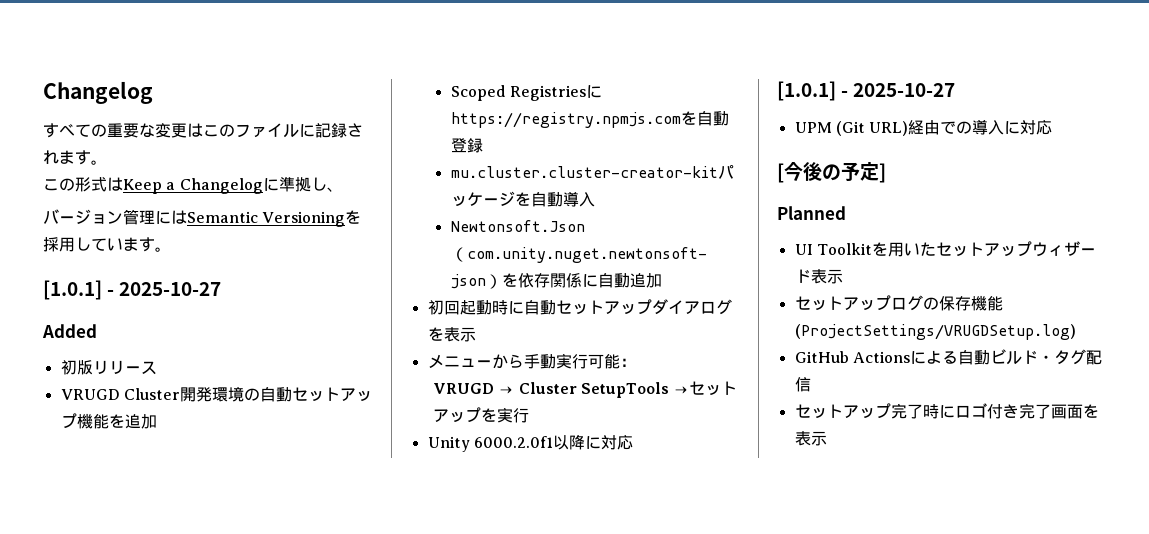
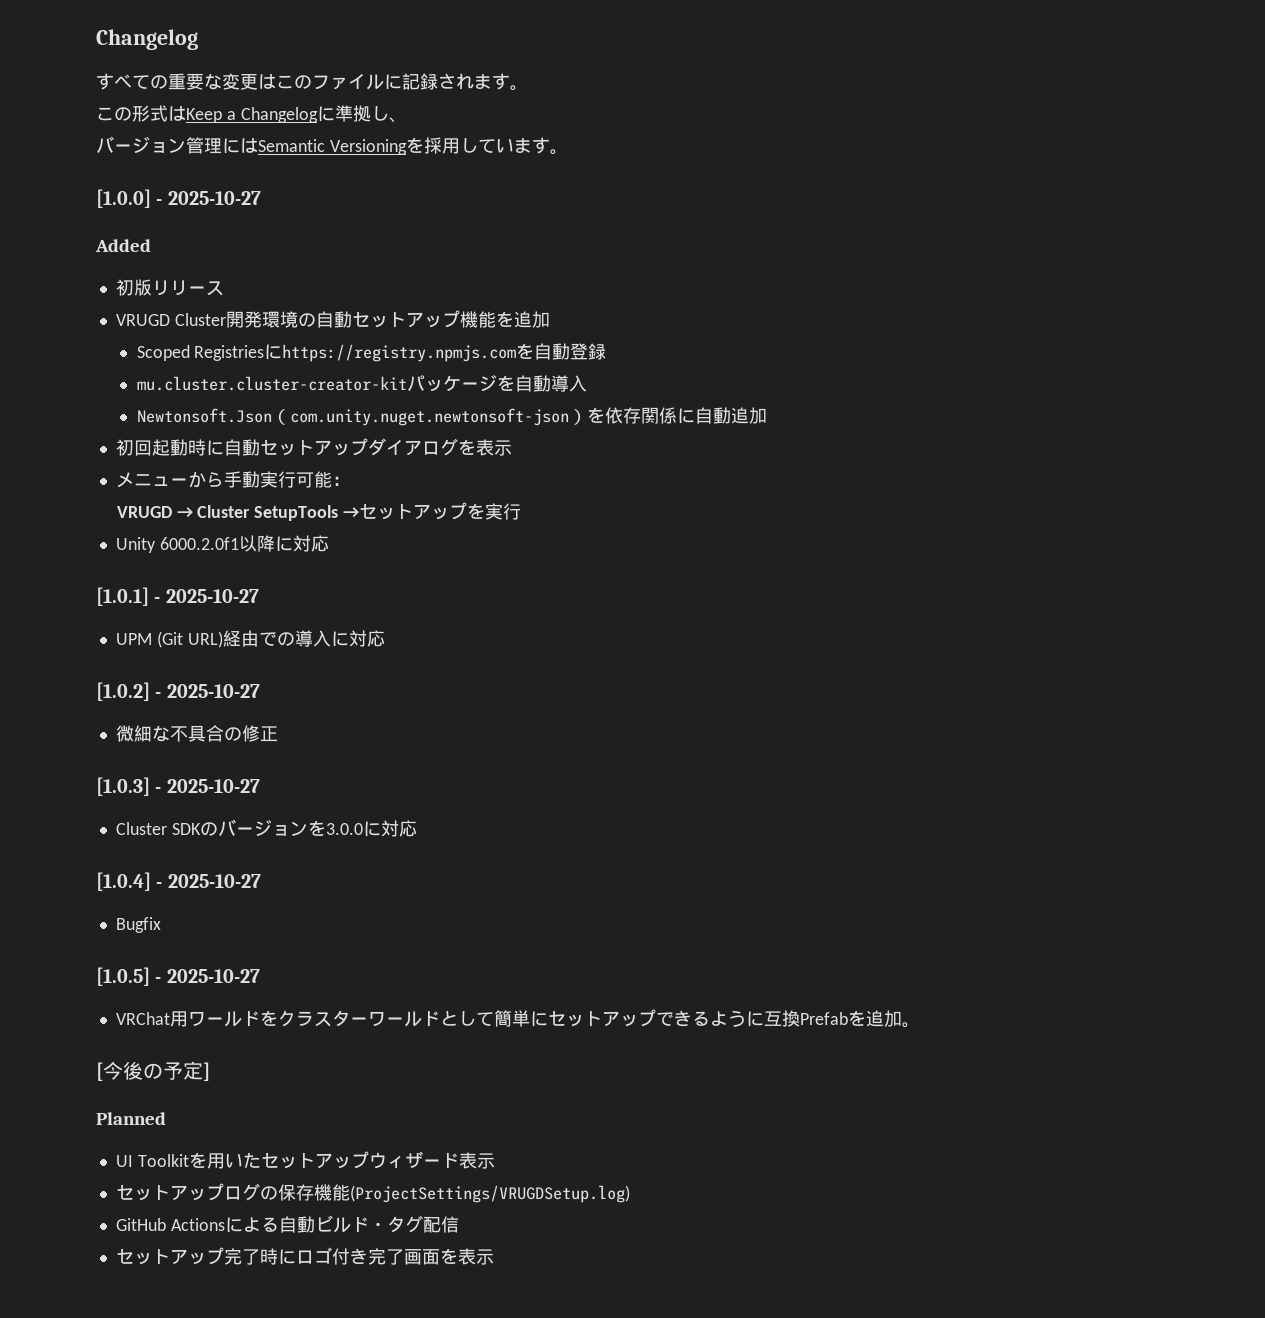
  バージョン管理にはSemantic Versioningを採用しています。
- [1.0.1] - 2025-10-27
+ [1.0.0] - 2025-10-27
+ [1.0.2] - 2025-10-27
+ 微細な不具合の修正
+ [1.0.3] - 2025-10-27
+ Cluster SDKのバージョンを3.0.0に対応
+ [1.0.4] - 2025-10-27
+ Bugfix
+ [1.0.5] - 2025-10-27
+ VRChat用ワールドをクラスターワールドとして簡単にセットアップできるように互換Prefabを追加。

